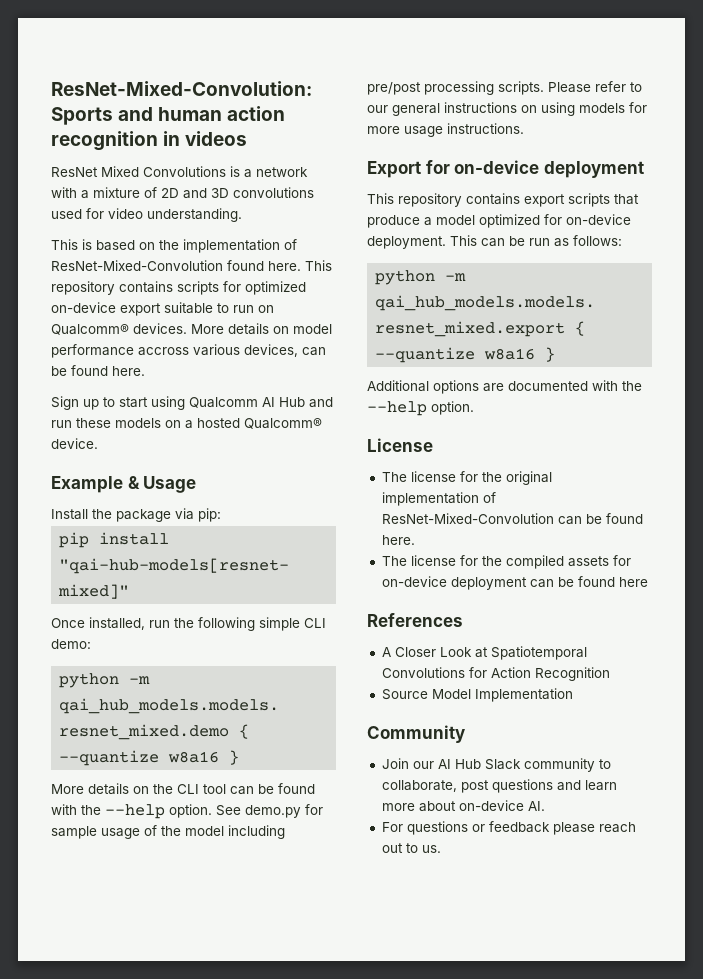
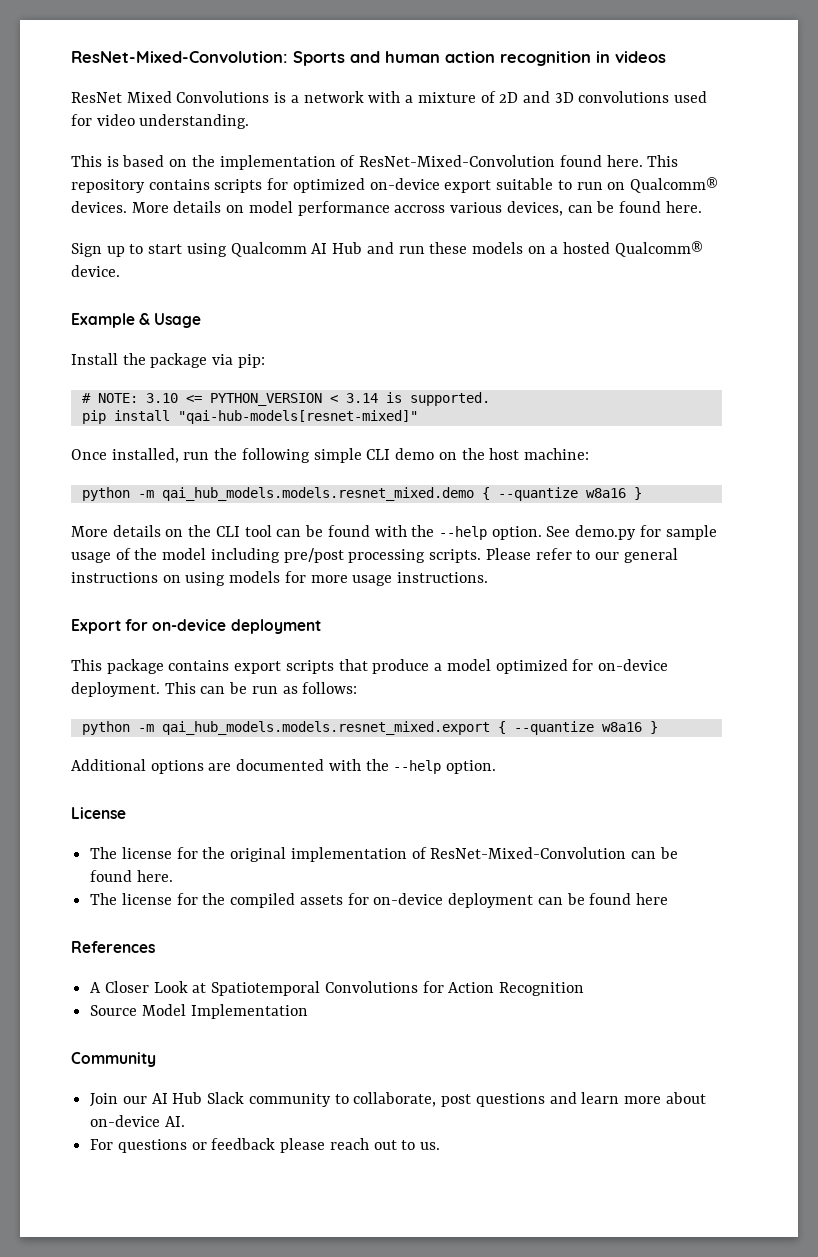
+ # NOTE: 3.10 <= PYTHON_VERSION < 3.14 is supported.
- Once installed, run the following simple CLI demo:
+ Once installed, run the following simple CLI demo on the host machine:
- This repository contains export scripts that produce a model optimized for on-device deployment.
+ This package contains export scripts that produce a model optimized for on-device deployment.

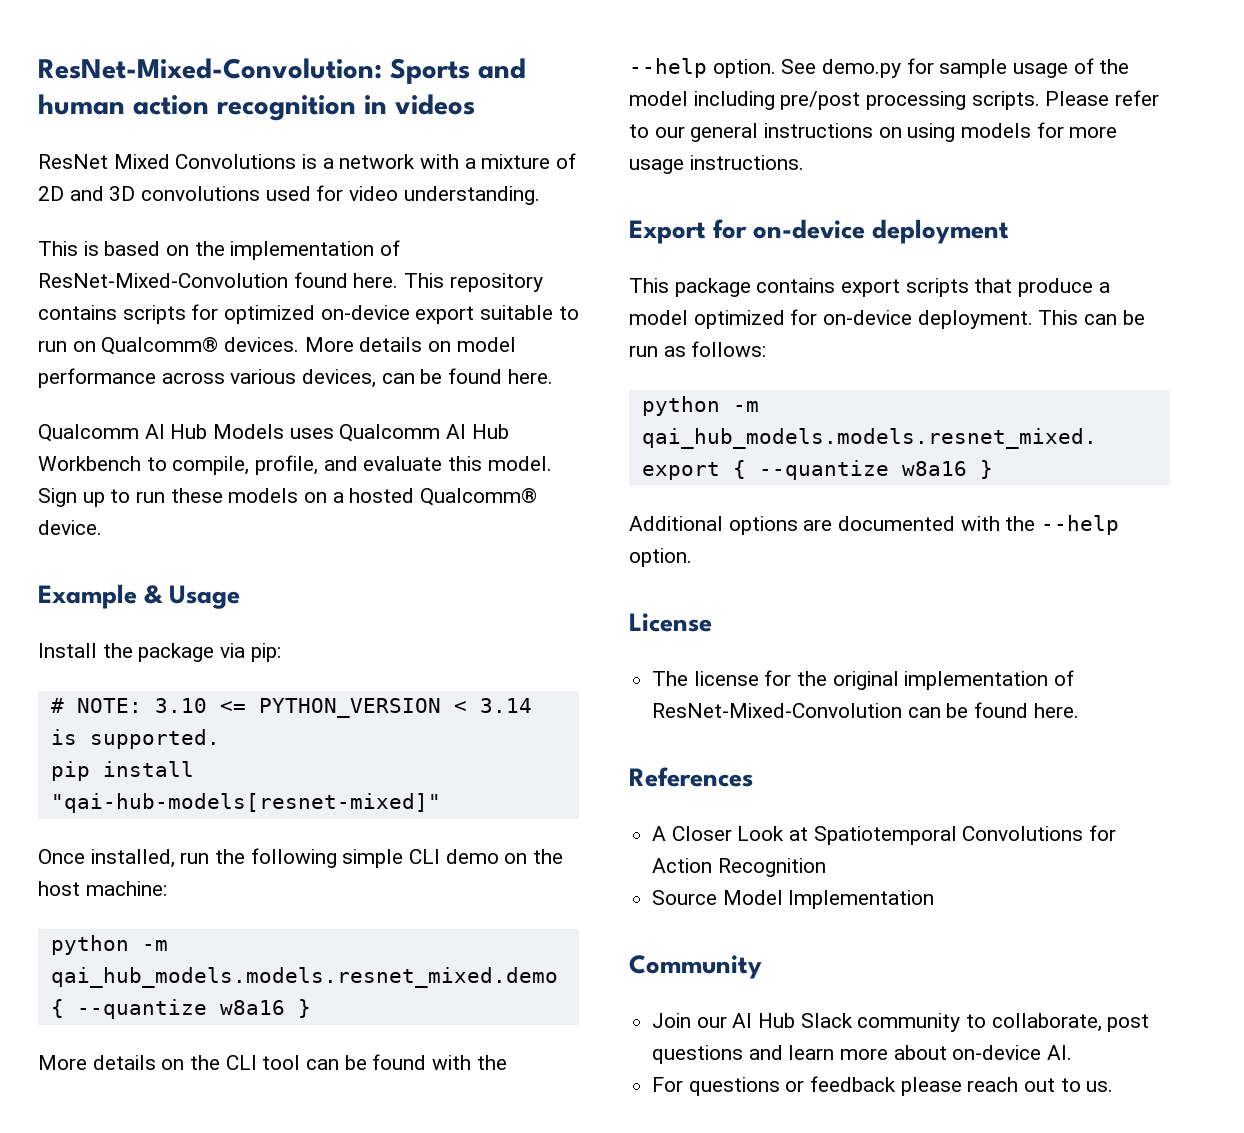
- More details on model performance accross various devices, can be found here.
+ More details on model performance across various devices, can be found here.
- Sign up to start using Qualcomm AI Hub and run these models on a hosted Qualcomm® device.
+ Qualcomm AI Hub Models uses Qualcomm AI Hub Workbench to compile, profile, and evaluate this model. Sign up to run these models on a hosted Qualcomm® device.
- The license for the compiled assets for on-device deployment can be found here

